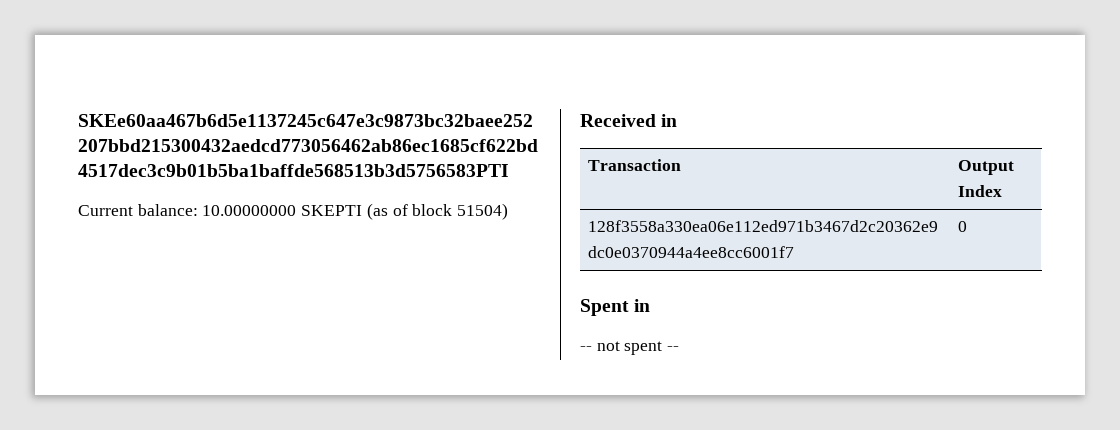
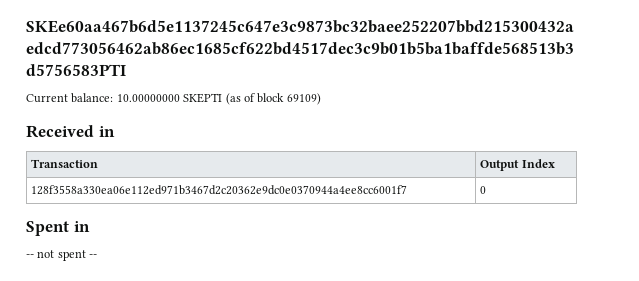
- Current balance: 10.00000000 SKEPTI (as of block 51504)
+ Current balance: 10.00000000 SKEPTI (as of block 69109)

